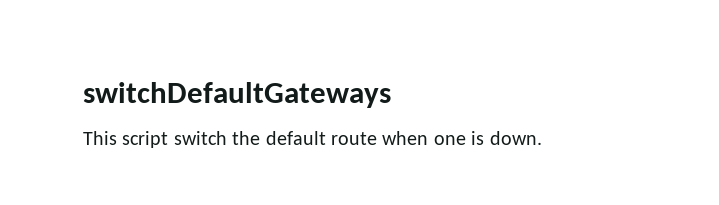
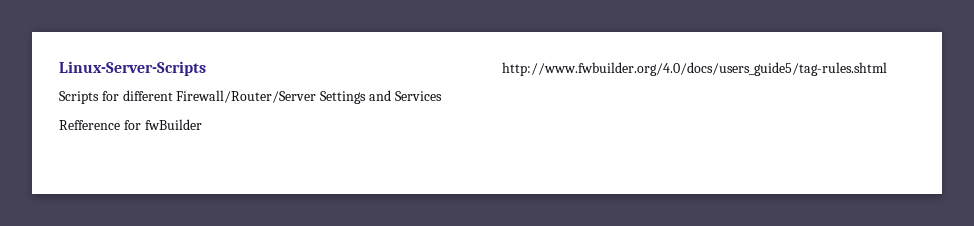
- switchDefaultGateways
- This script switch the default route when one is down.
+ Linux-Server-Scripts
+ Scripts for different Firewall/Router/Server Settings and Services
+ Refference for fwBuilder http://www.fwbuilder.org/4.0/docs/users_guide5/tag-rules.shtml

